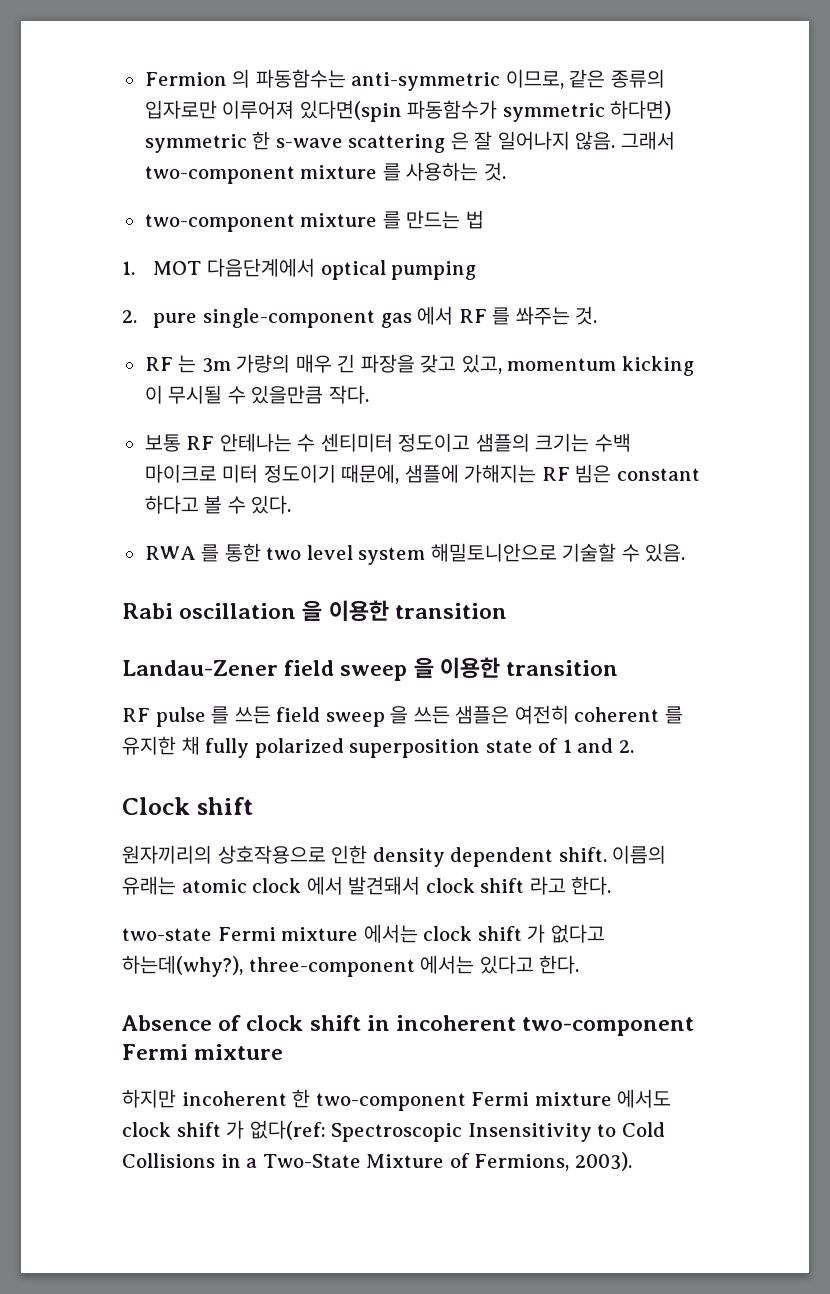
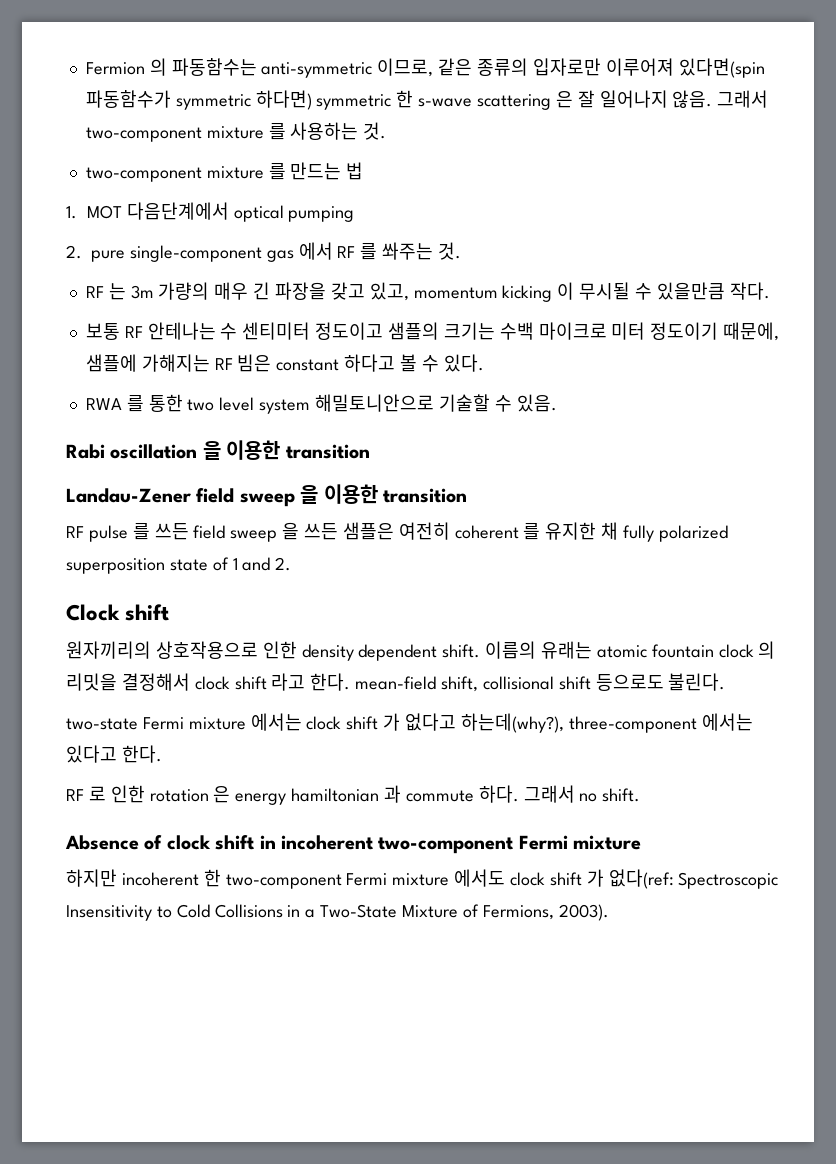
- 이름의 유래는 atomic clock 에서 발견돼서 clock shift 라고 한다.
+ 이름의 유래는 atomic fountain clock 의 리밋을 결정해서 clock shift 라고 한다. mean-field shift, collisional shift 등으로도 불린다.
+ RF 로 인한 rotation 은 energy hamiltonian 과 commute 하다. 그래서 no shift.

